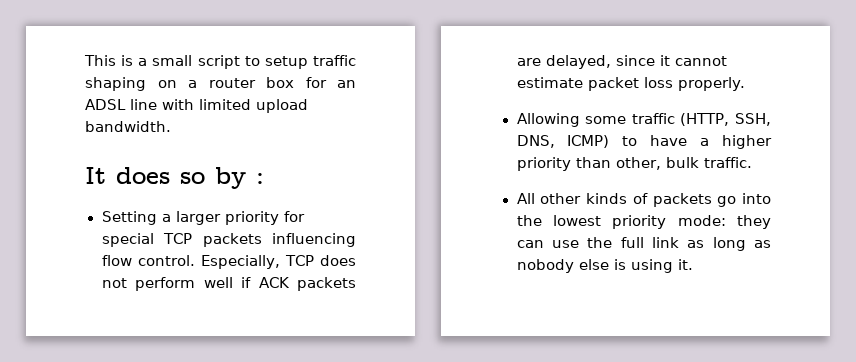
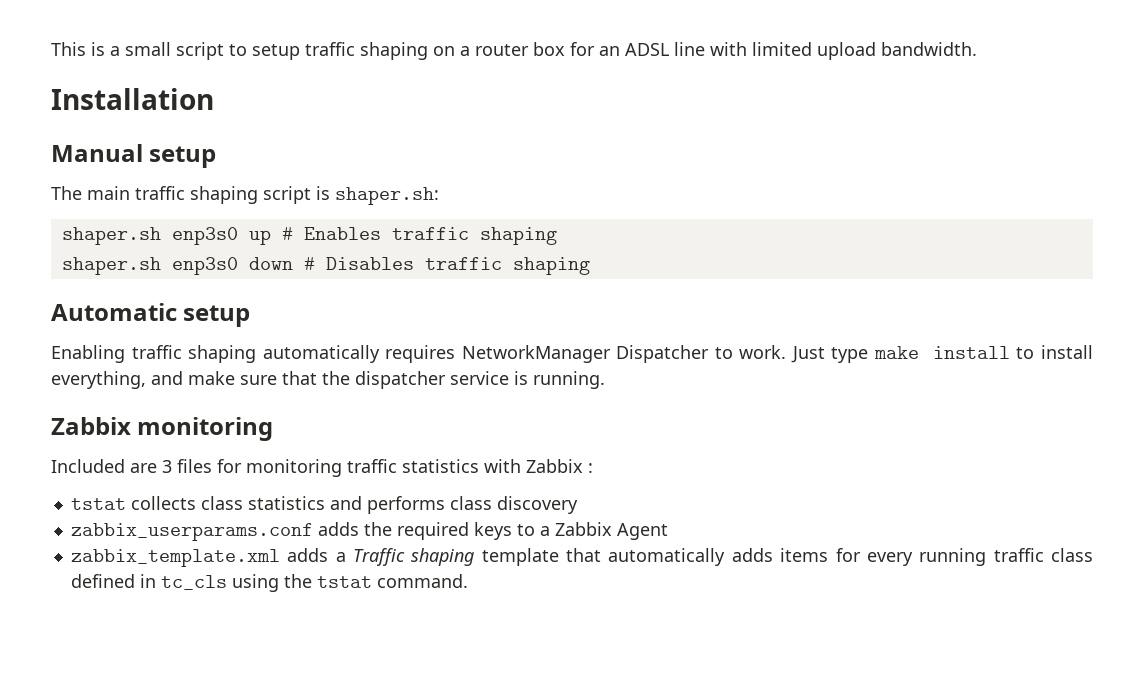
- It does so by :
- Setting a larger priority for special TCP packets influencing flow control. Especially, TCP does not perform well if ACK packets are delayed, since it cannot estimate packet loss properly.
- Allowing some traffic (HTTP, SSH, DNS, ICMP) to have a higher priority than other, bulk traffic.
- All other kinds of packets go into the lowest priority mode: they can use the full link as long as nobody else is using it.
+ Installation
+ Manual setup
+ The main traffic shaping script is shaper.sh:
+ shaper.sh enp3s0 up # Enables traffic shaping
+ shaper.sh enp3s0 down # Disables traffic shaping
+ Automatic setup
+ Enabling traffic shaping automatically requires NetworkManager Dispatcher to work. Just type make install to install everything, and make sure that the dispatcher service is running.
+ Zabbix monitoring
+ Included are 3 files for monitoring traffic statistics with Zabbix :
+ tstat collects class statistics and performs class discovery
+ zabbix_userparams.conf adds the required keys to a Zabbix Agent
+ zabbix_template.xml adds a Traffic shaping template that automatically adds items for every running traffic class defined in tc_cls using the tstat command.

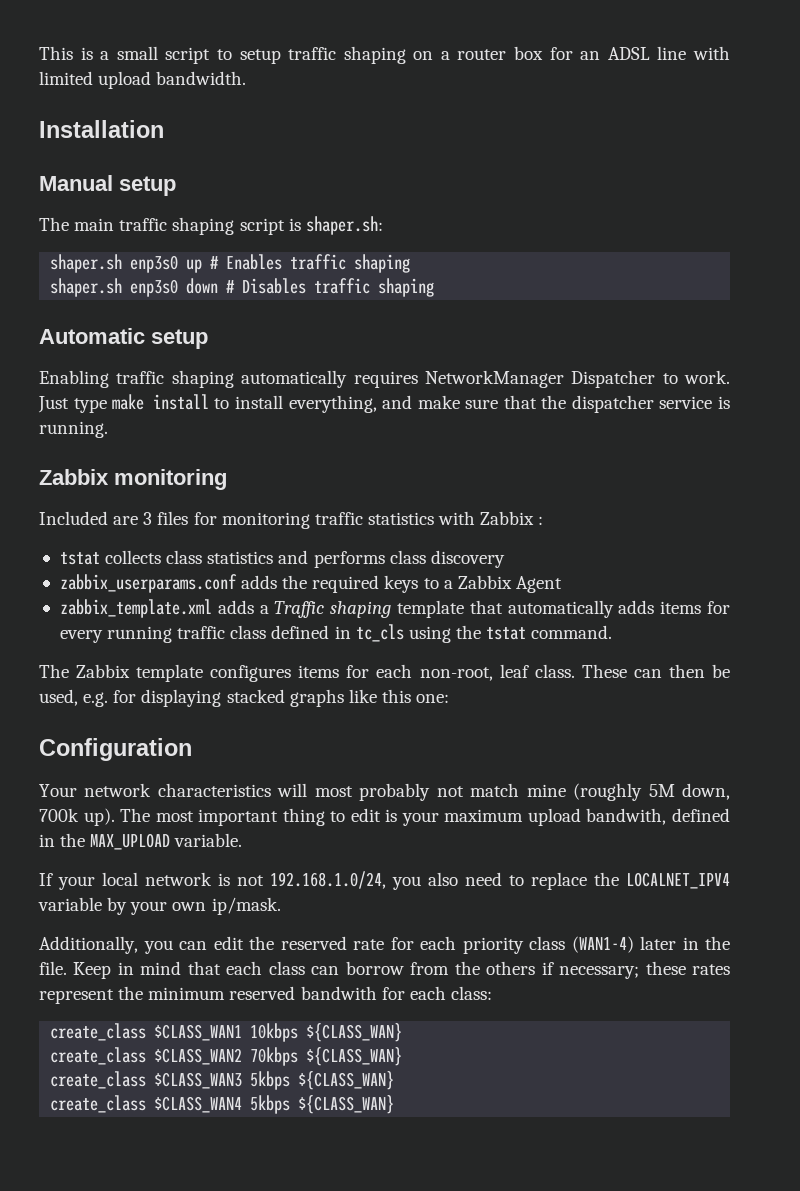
+ The Zabbix template configures items for each non-root, leaf class. These can then be used, e.g. for displaying stacked graphs like this one:
+ Configuration
+ Your network characteristics will most probably not match mine (roughly 5M down, 700k up). The most important thing to edit is your maximum upload bandwith, defined in the MAX_UPLOAD variable.
+ If your local network is not 192.168.1.0/24, you also need to replace the LOCALNET_IPV4 variable by your own ip/mask.
+ Additionally, you can edit the reserved rate for each priority class (WAN1-4) later in the file. Keep in mind that each class can borrow from the others if necessary; these rates represent the minimum reserved bandwith for each class:
+ create_class $CLASS_WAN1 10kbps ${CLASS_WAN}
+ create_class $CLASS_WAN2 70kbps ${CLASS_WAN}
+ create_class $CLASS_WAN3 5kbps ${CLASS_WAN}
+ create_class $CLASS_WAN4 5kbps ${CLASS_WAN}

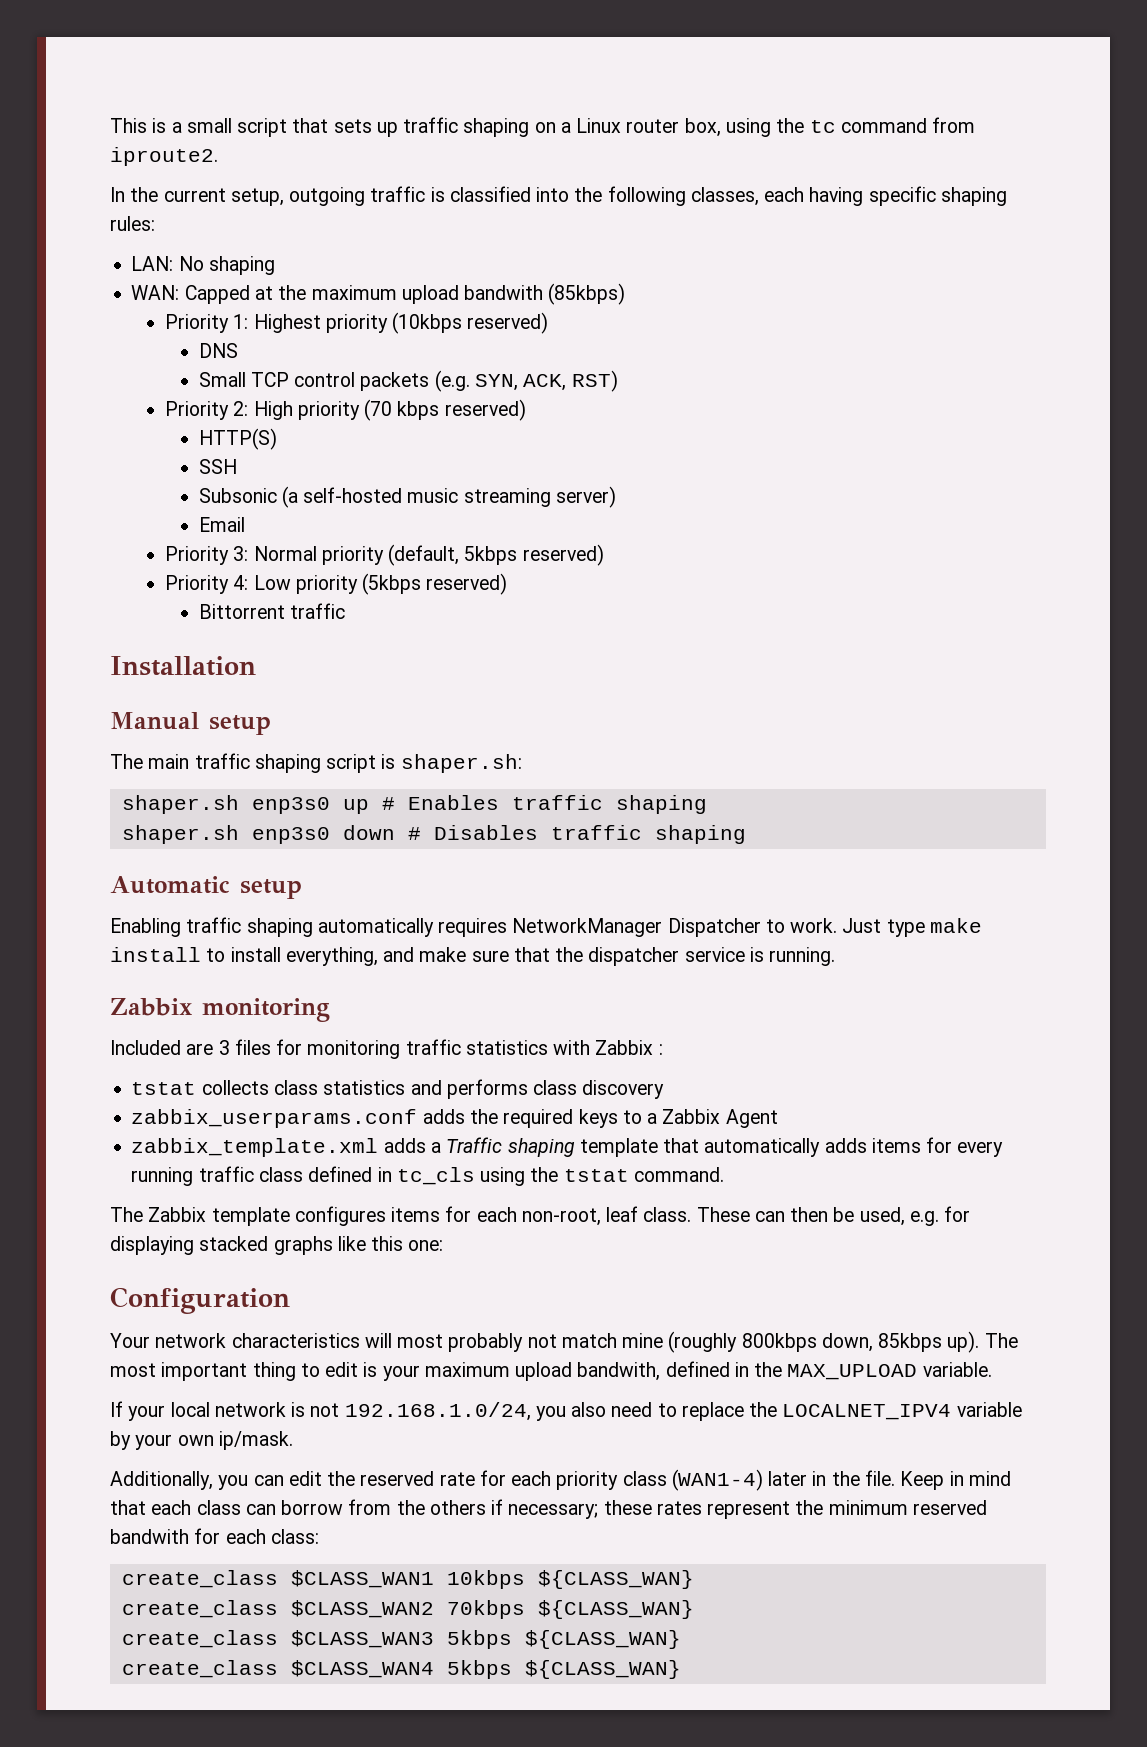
- This is a small script to setup traffic shaping on a router box for an ADSL line with limited upload bandwidth.
+ This is a small script that sets up traffic shaping on a Linux router box, using the tc command from iproute2.
+ In the current setup, outgoing traffic is classified into the following classes, each having specific shaping rules:
+ LAN: No shaping
+ WAN: Capped at the maximum upload bandwith (85kbps)
+ Priority 1: Highest priority (10kbps reserved)
+ DNS
+ Small TCP control packets (e.g. SYN, ACK, RST)
+ Priority 2: High priority (70 kbps reserved)
+ HTTP(S)
+ SSH
+ Subsonic (a self-hosted music streaming server)
+ Email
+ Priority 3: Normal priority (default, 5kbps reserved)
+ Priority 4: Low priority (5kbps reserved)
+ Bittorrent traffic
- Your network characteristics will most probably not match mine (roughly 5M down, 700k up).
+ Your network characteristics will most probably not match mine (roughly 800kbps down, 85kbps up).

